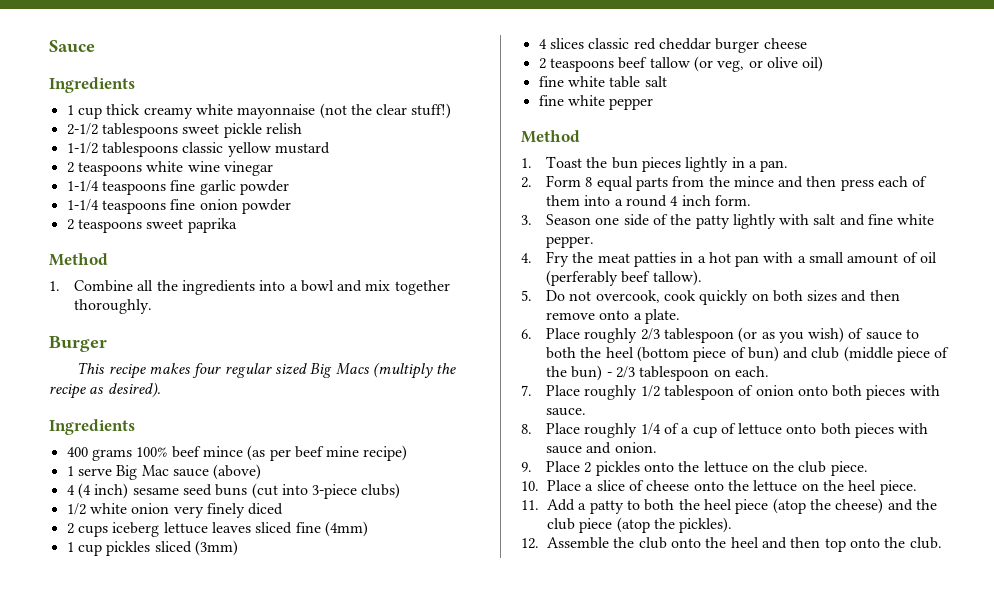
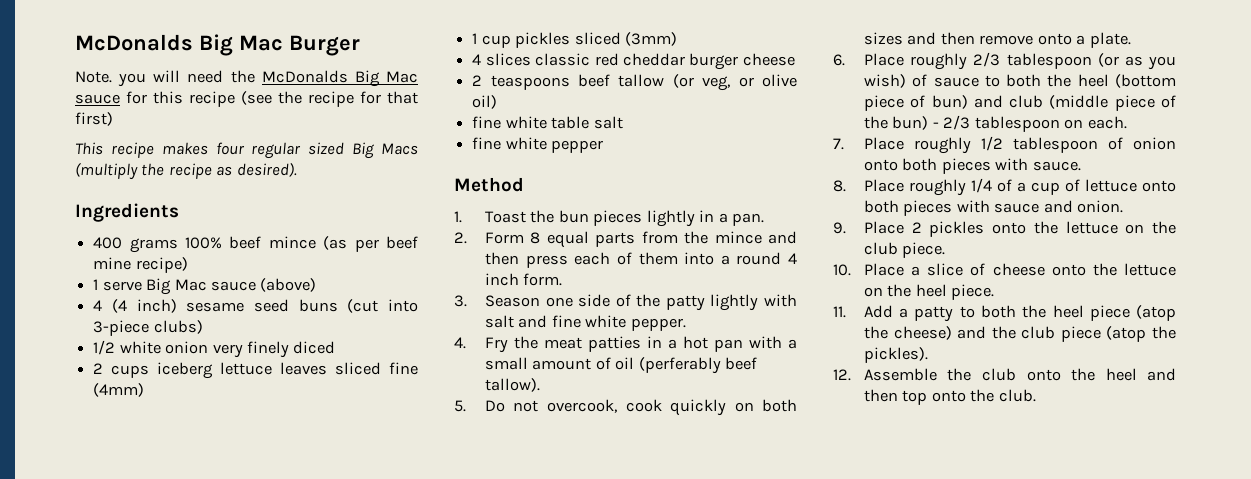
- Sauce
- Ingredients
- 1 cup thick creamy white mayonnaise (not the clear stuff!)
- 2-1/2 tablespoons sweet pickle relish
- 1-1/2 tablespoons classic yellow mustard
- 2 teaspoons white wine vinegar
- 1-1/4 teaspoons fine garlic powder
- 1-1/4 teaspoons fine onion powder
- 2 teaspoons sweet paprika
- Method
- 1. Combine all the ingredients into a bowl and mix together thoroughly.
- Burger
+ McDonalds Big Mac Burger
+ Note. you will need the McDonalds Big Mac sauce for this recipe (see the recipe for that first)

